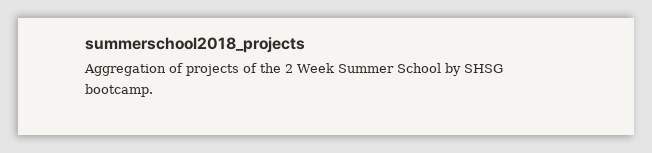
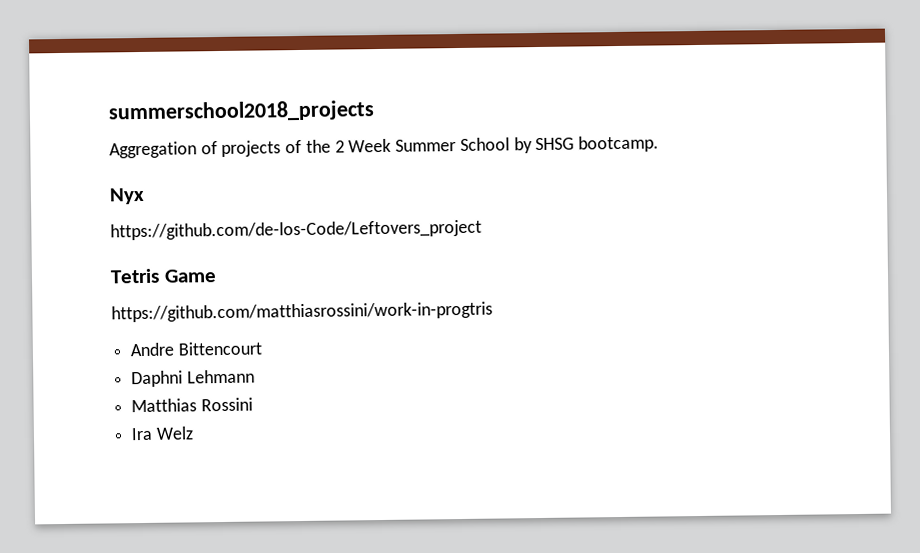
+ Nyx
+ https://github.com/de-los-Code/Leftovers_project
+ Tetris Game
+ https://github.com/matthiasrossini/work-in-progtris
+ Andre Bittencourt
+ Daphni Lehmann
+ Matthias Rossini
+ Ira Welz

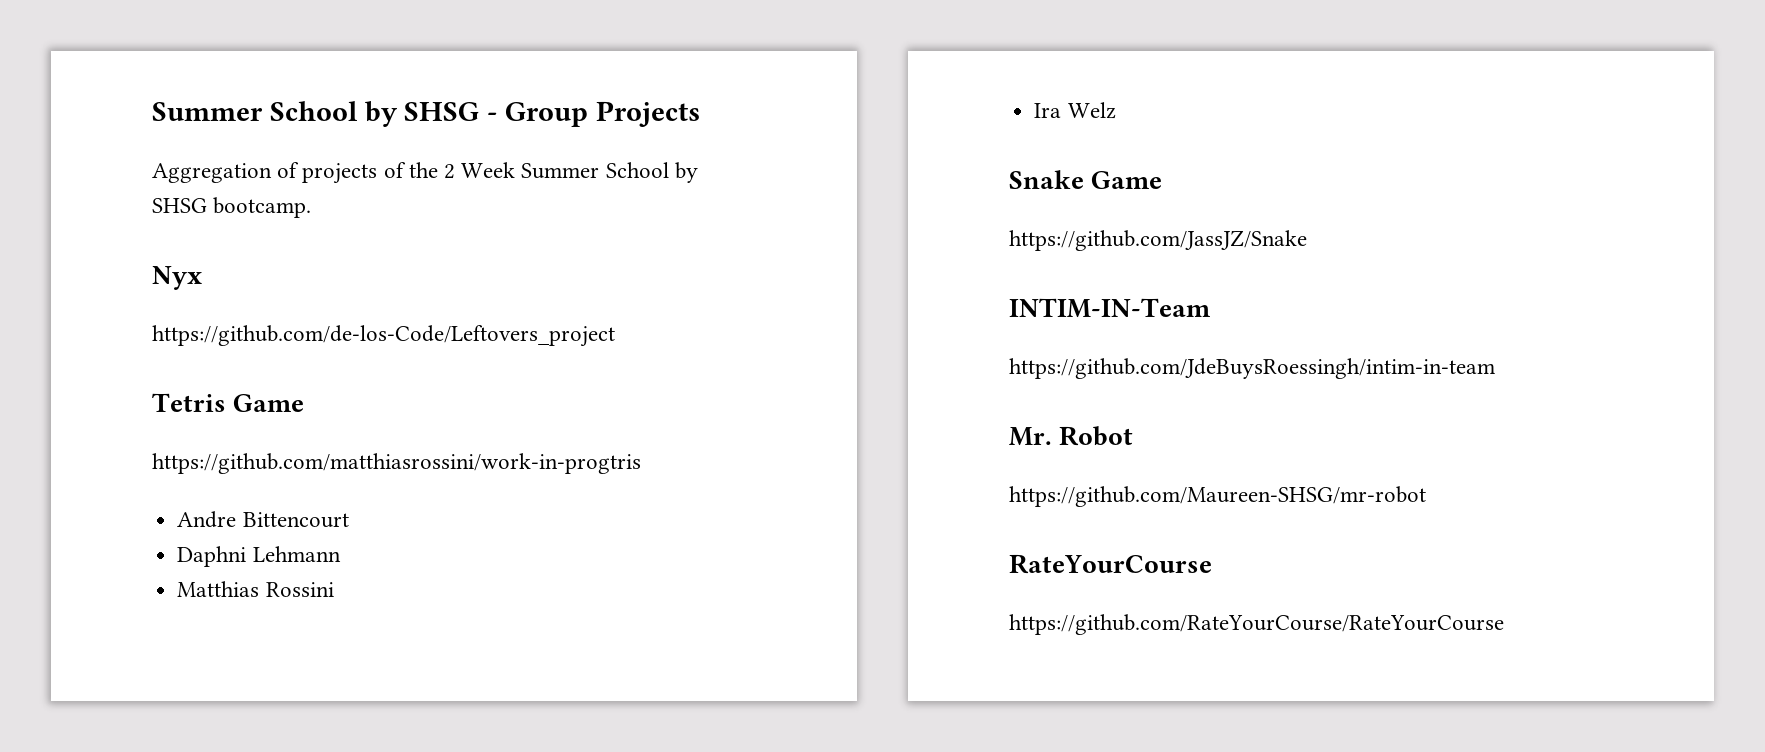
- summerschool2018_projects
+ Summer School by SHSG - Group Projects
+ Snake Game
+ https://github.com/JassJZ/Snake
+ INTIM-IN-Team
+ https://github.com/JdeBuysRoessingh/intim-in-team
+ Mr. Robot
+ https://github.com/Maureen-SHSG/mr-robot
+ RateYourCourse
+ https://github.com/RateYourCourse/RateYourCourse

